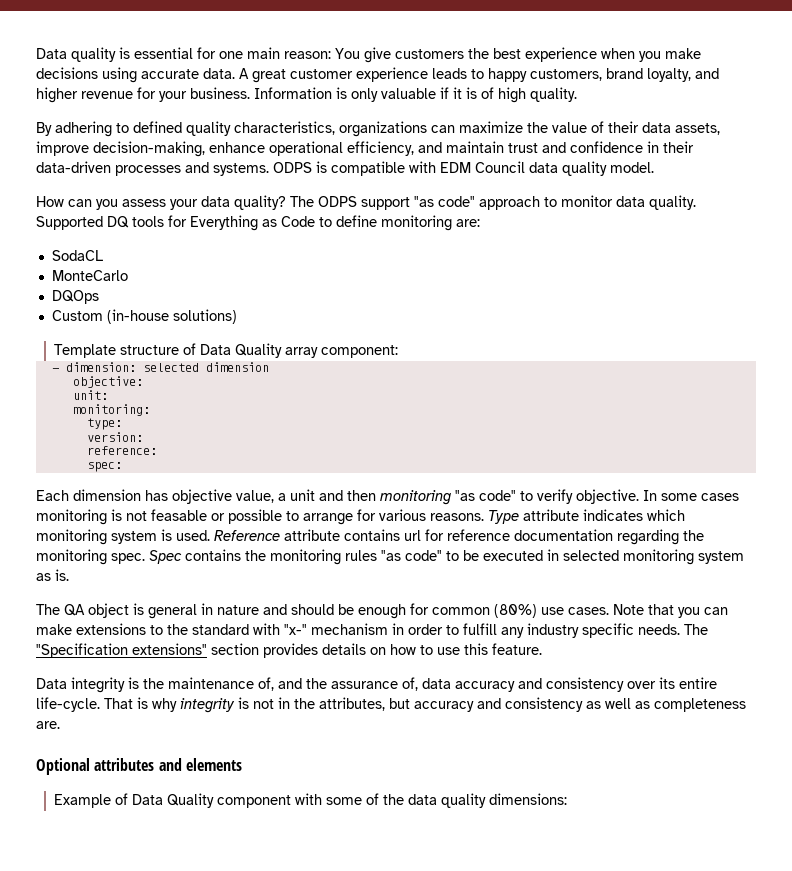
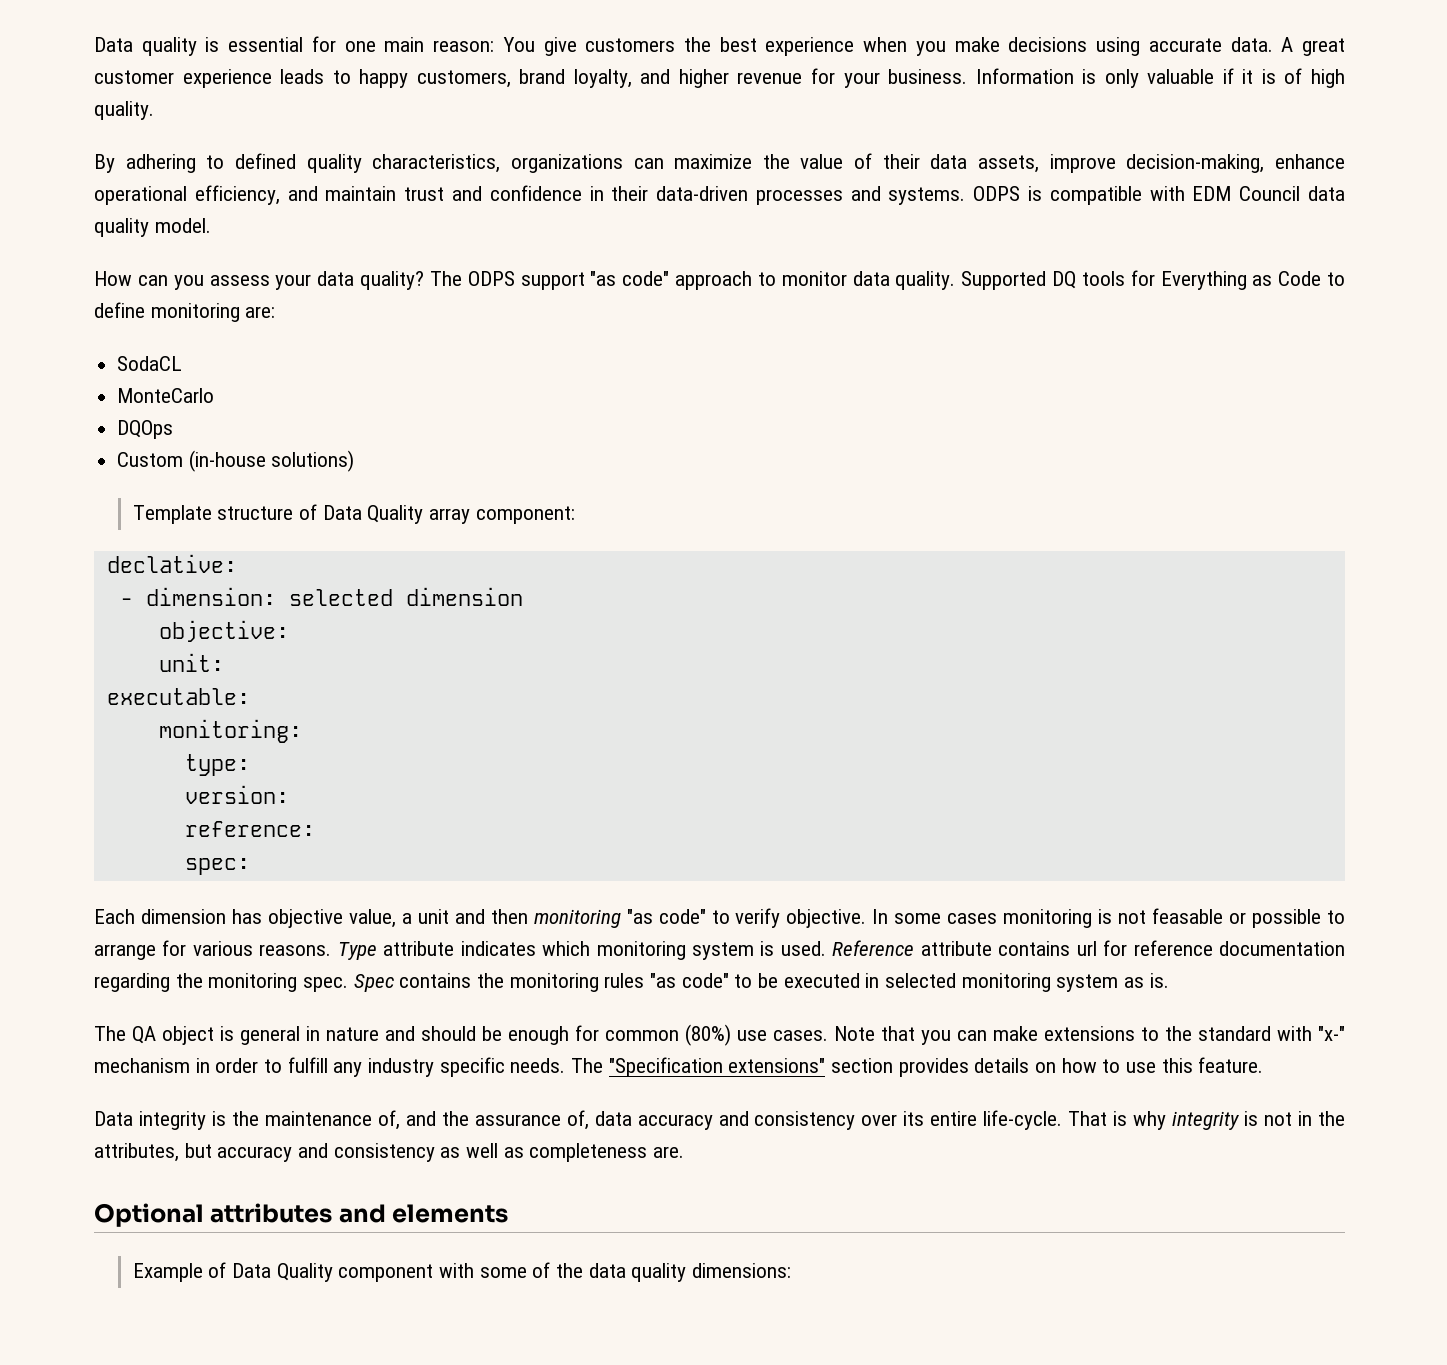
+ declative:
+ executable:

